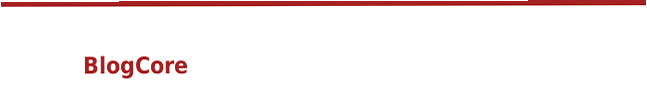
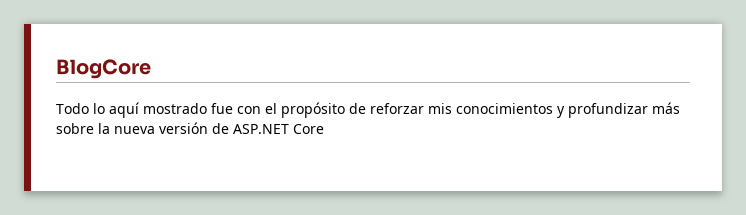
+ Todo lo aquí mostrado fue con el propósito de reforzar mis conocimientos y profundizar más sobre la nueva versión de ASP.NET Core

